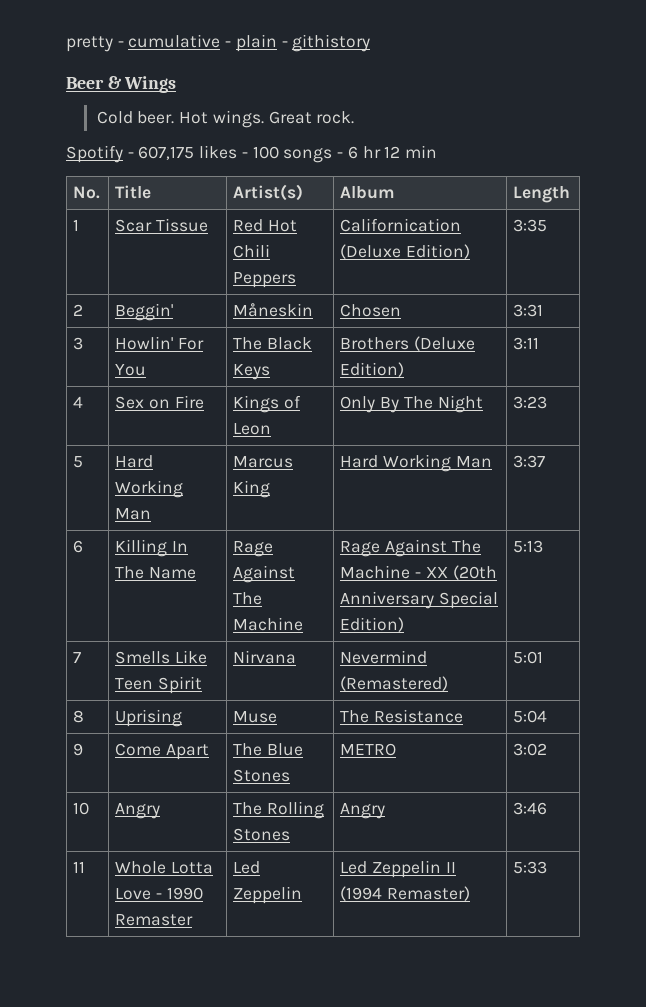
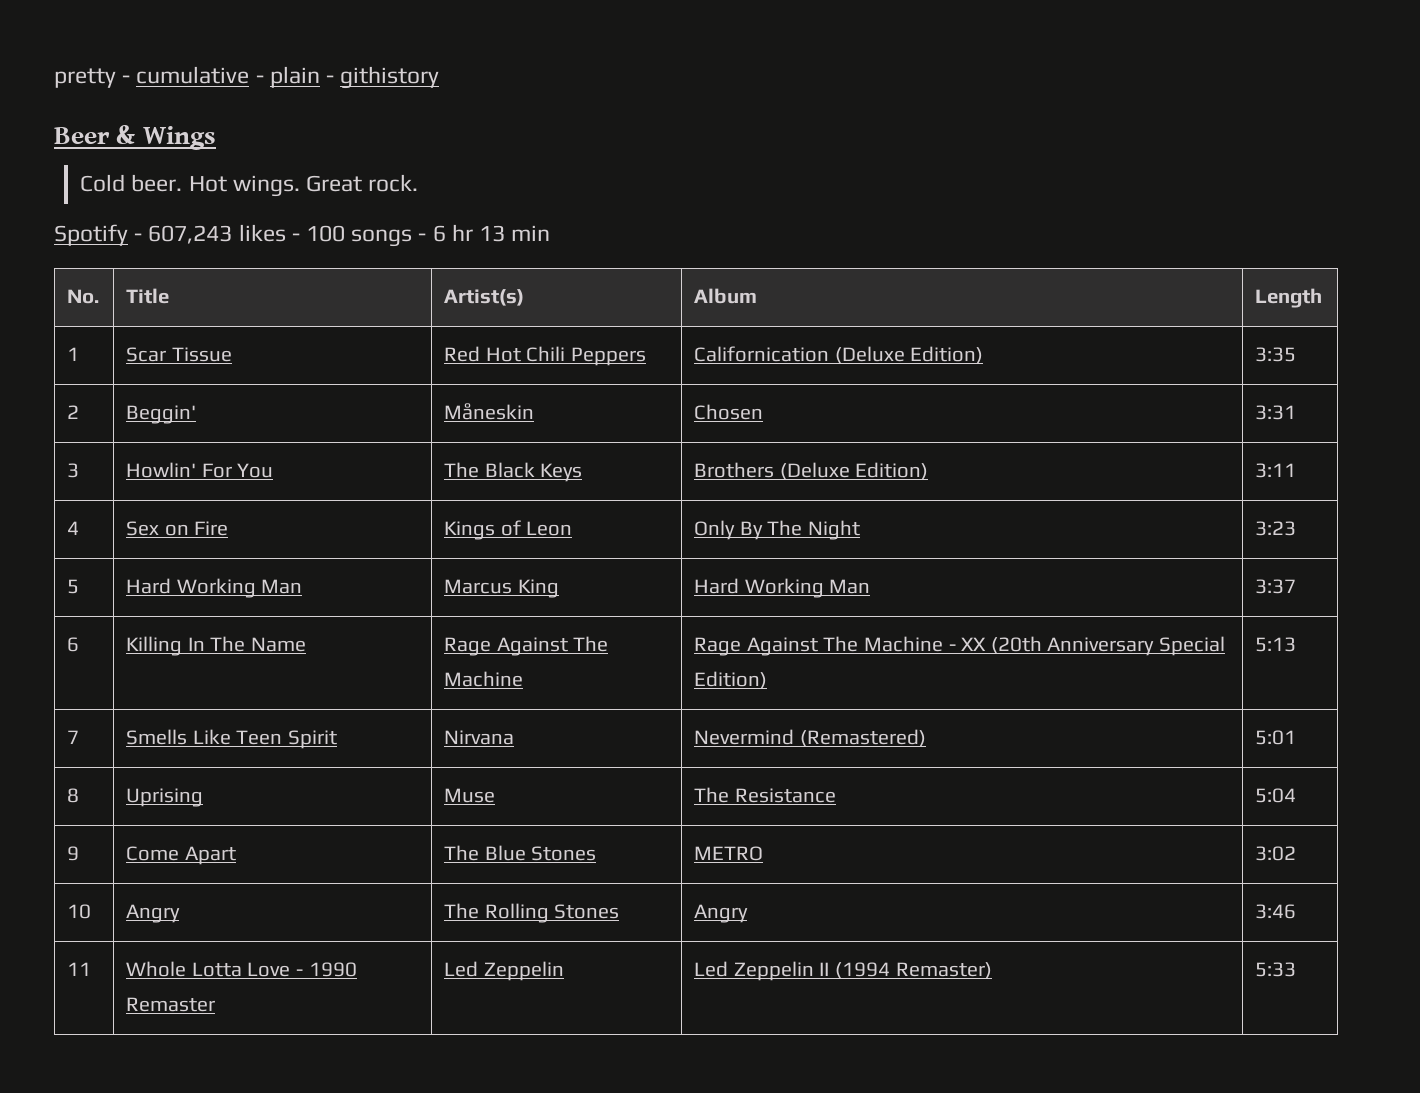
- Spotify - 607,175 likes - 100 songs - 6 hr 12 min
+ Spotify - 607,243 likes - 100 songs - 6 hr 13 min

